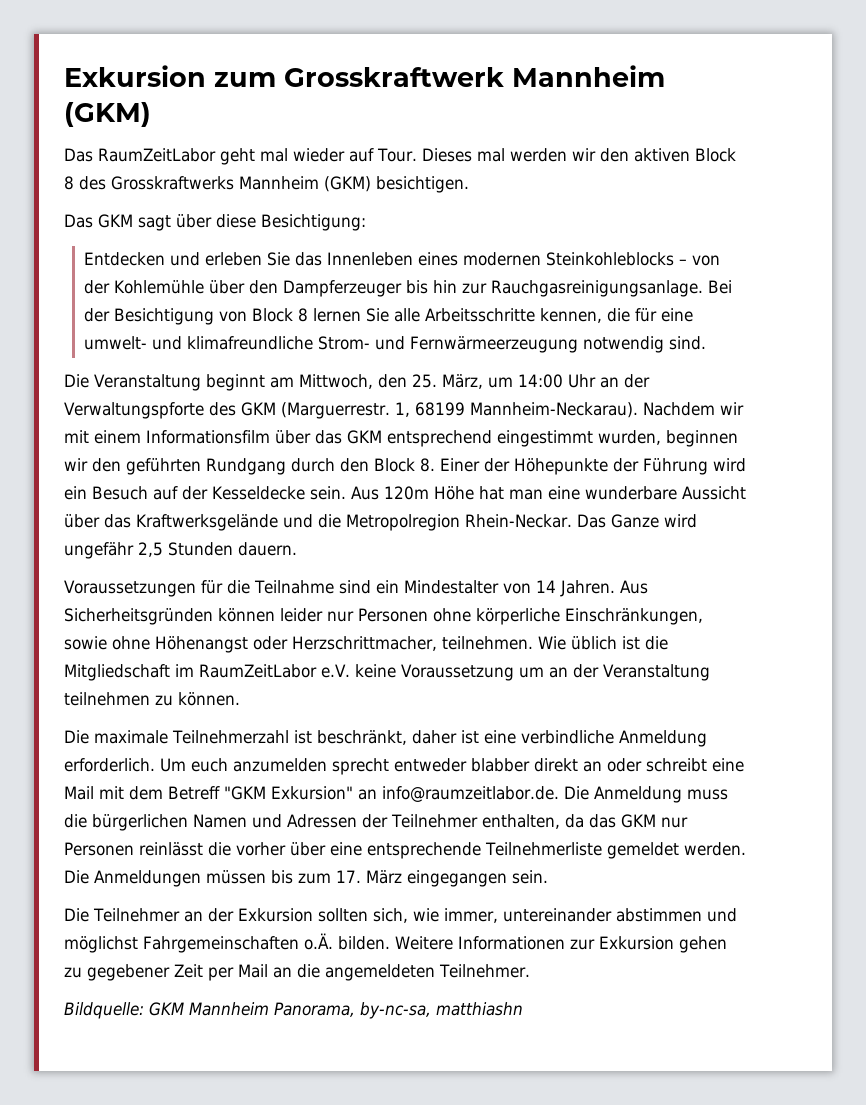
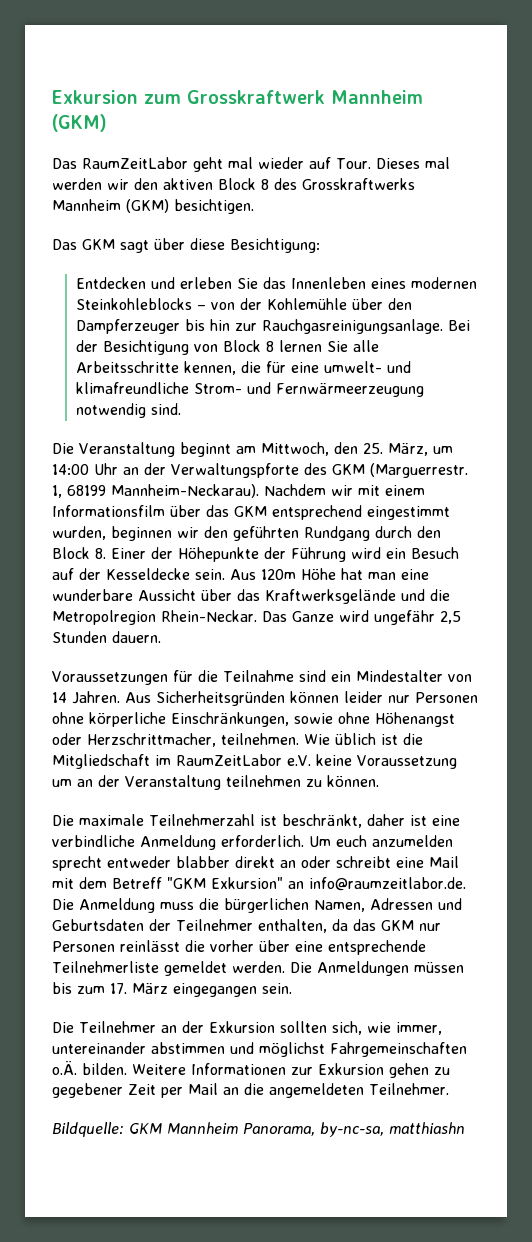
- Um euch anzumelden sprecht entweder blabber direkt an oder schreibt eine Mail mit dem Betreff "GKM Exkursion" an info@raumzeitlabor.de. Die Anmeldung muss die bürgerlichen Namen und Adressen der Teilnehmer enthalten, da das GKM nur Personen reinlässt die vorher über eine entsprechende Teilnehmerliste gemeldet werden.
+ Um euch anzumelden sprecht entweder blabber direkt an oder schreibt eine Mail mit dem Betreff "GKM Exkursion" an info@raumzeitlabor.de. Die Anmeldung muss die bürgerlichen Namen, Adressen und Geburtsdaten der Teilnehmer enthalten, da das GKM nur Personen reinlässt die vorher über eine entsprechende Teilnehmerliste gemeldet werden.

